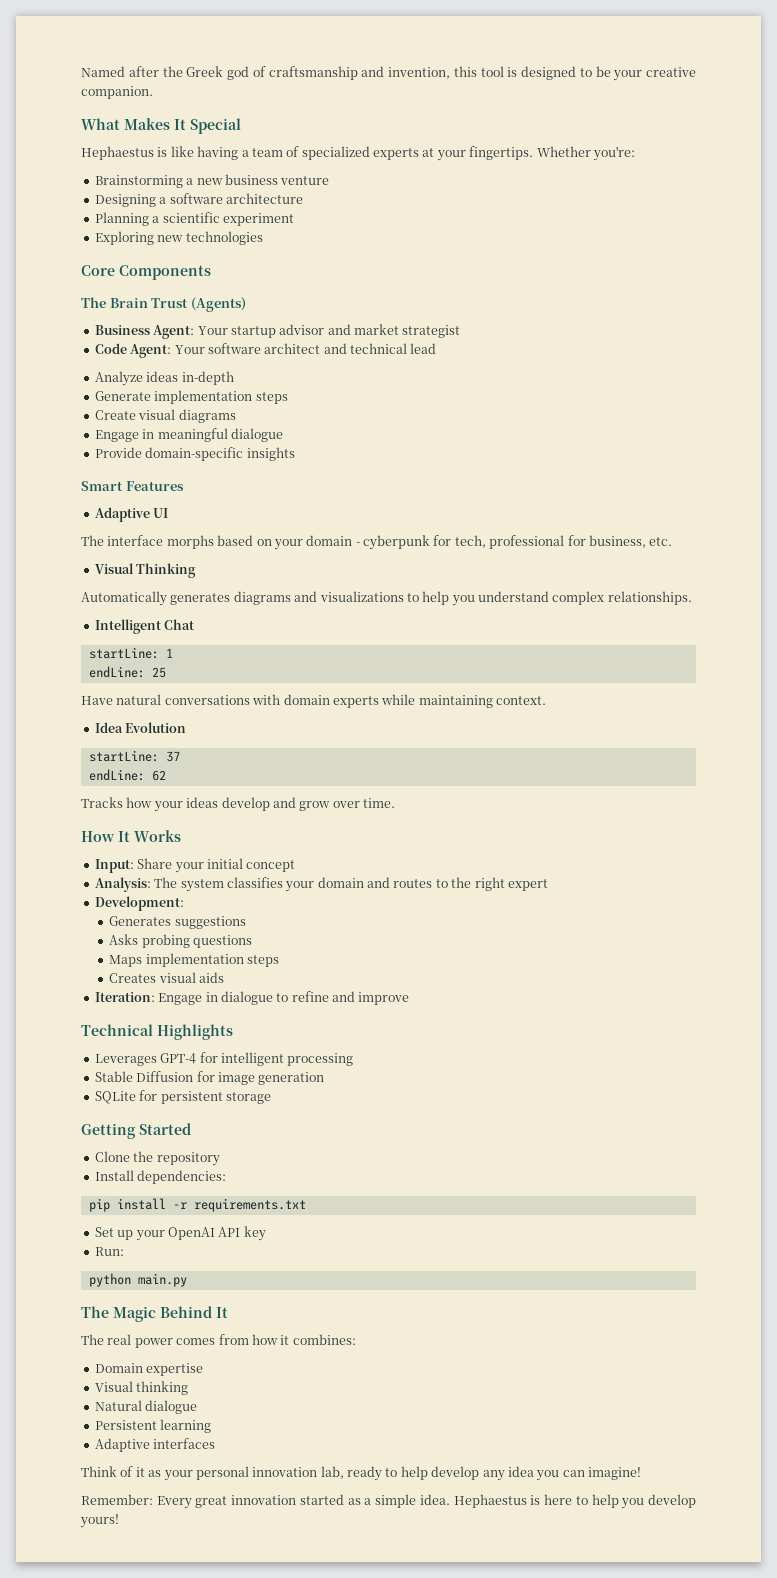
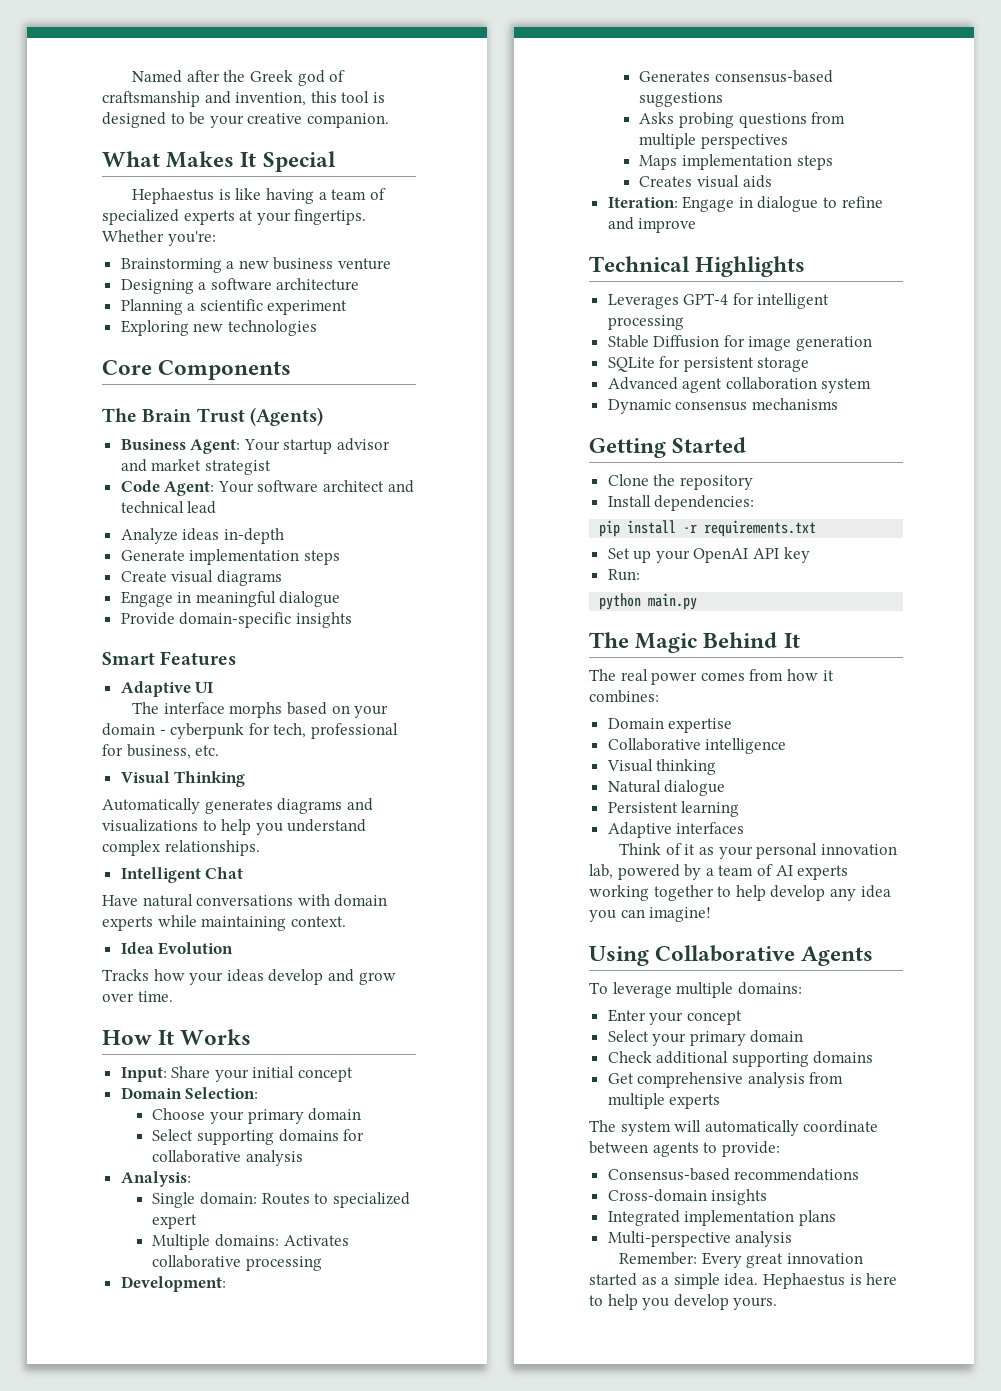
- startLine: 1
- endLine: 25
- startLine: 37
- endLine: 62
- Analysis: The system classifies your domain and routes to the right expert
+ Domain Selection:
+ Choose your primary domain
+ Select supporting domains for collaborative analysis
+ Analysis:
+ Single domain: Routes to specialized expert
+ Multiple domains: Activates collaborative processing
- Generates suggestions
+ Generates consensus-based suggestions
- Asks probing questions
+ Asks probing questions from multiple perspectives
+ Advanced agent collaboration system
+ Dynamic consensus mechanisms
+ Collaborative intelligence
- Think of it as your personal innovation lab, ready to help develop any idea you can imagine!
+ Think of it as your personal innovation lab, powered by a team of AI experts working together to help develop any idea you can imagine!
+ Using Collaborative Agents
+ To leverage multiple domains:
+ Enter your concept
+ Select your primary domain
+ Check additional supporting domains
+ Get comprehensive analysis from multiple experts
+ The system will automatically coordinate between agents to provide:
+ Consensus-based recommendations
+ Cross-domain insights
+ Integrated implementation plans
+ Multi-perspective analysis
- Hephaestus is here to help you develop yours!
+ Hephaestus is here to help you develop yours.

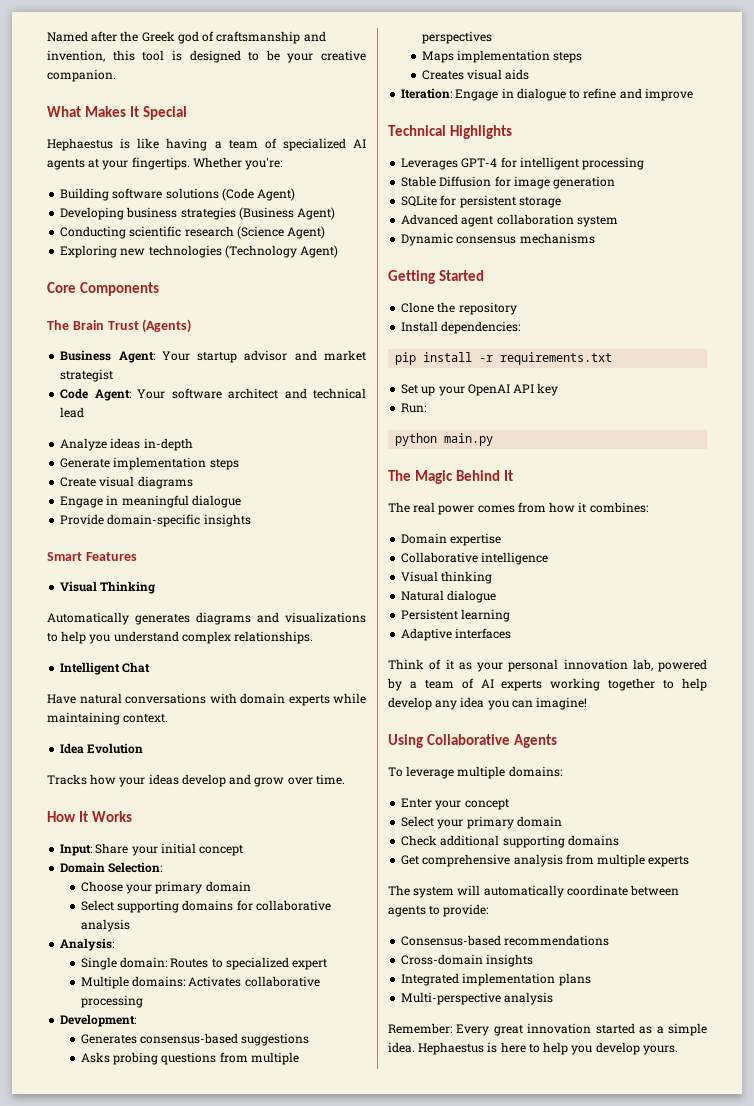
- Hephaestus is like having a team of specialized experts at your fingertips.
+ Hephaestus is like having a team of specialized AI agents at your fingertips.
- Brainstorming a new business venture
- Designing a software architecture
- Planning a scientific experiment
+ Building software solutions (Code Agent)
+ Developing business strategies (Business Agent)
+ Conducting scientific research (Science Agent)
- Exploring new technologies
+ Exploring new technologies (Technology Agent)
- Adaptive UI
- The interface morphs based on your domain - cyberpunk for tech, professional for business, etc.

